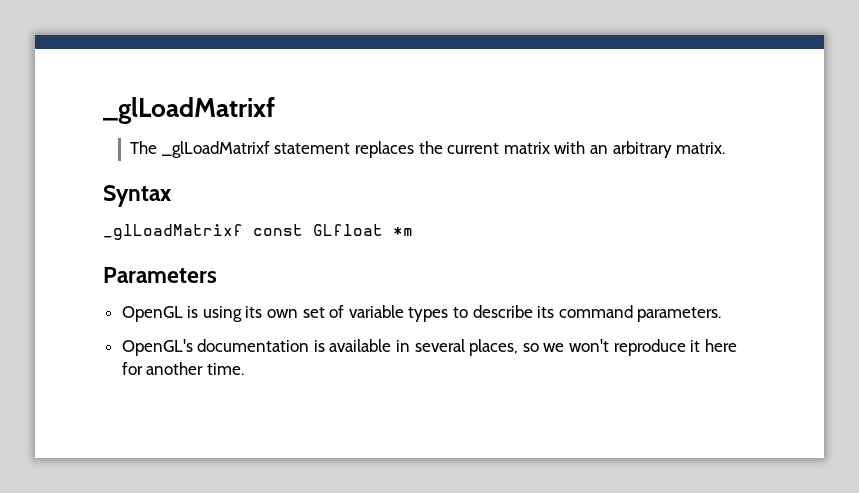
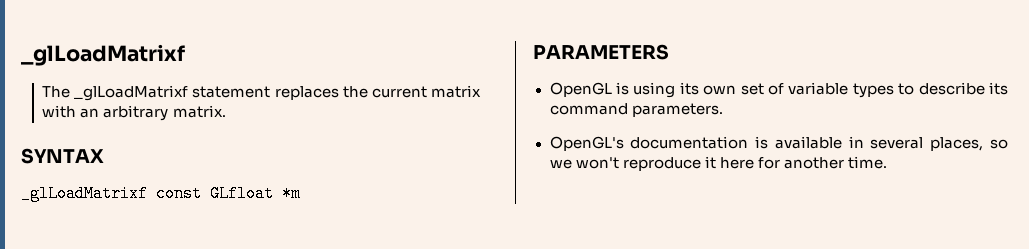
- Syntax
+ SYNTAX
- Parameters
+ PARAMETERS

